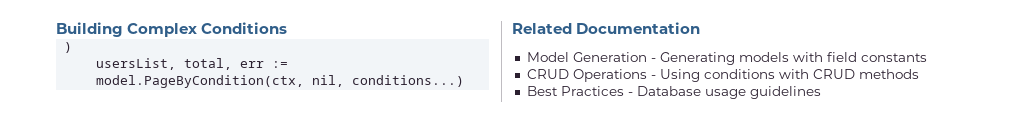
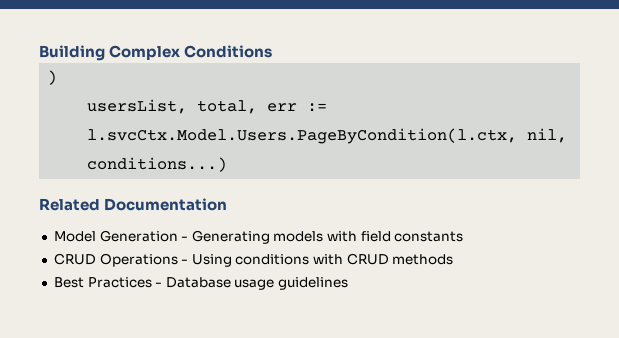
- usersList, total, err := model.PageByCondition(ctx, nil, conditions...)
+ usersList, total, err := l.svcCtx.Model.Users.PageByCondition(l.ctx, nil, conditions...)

